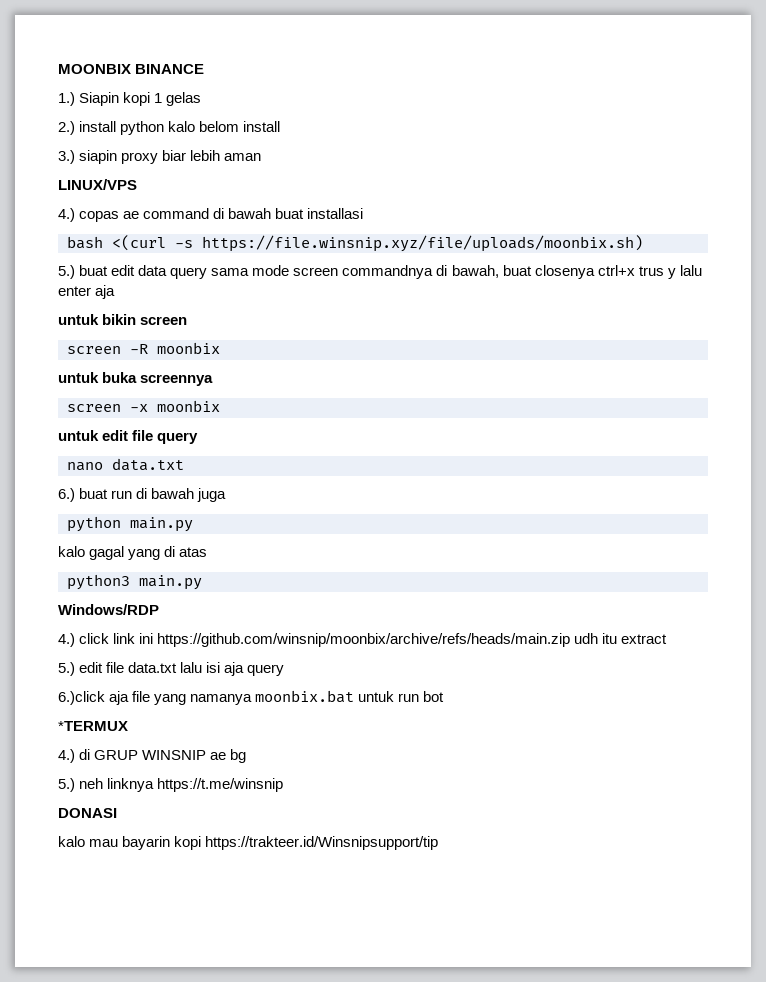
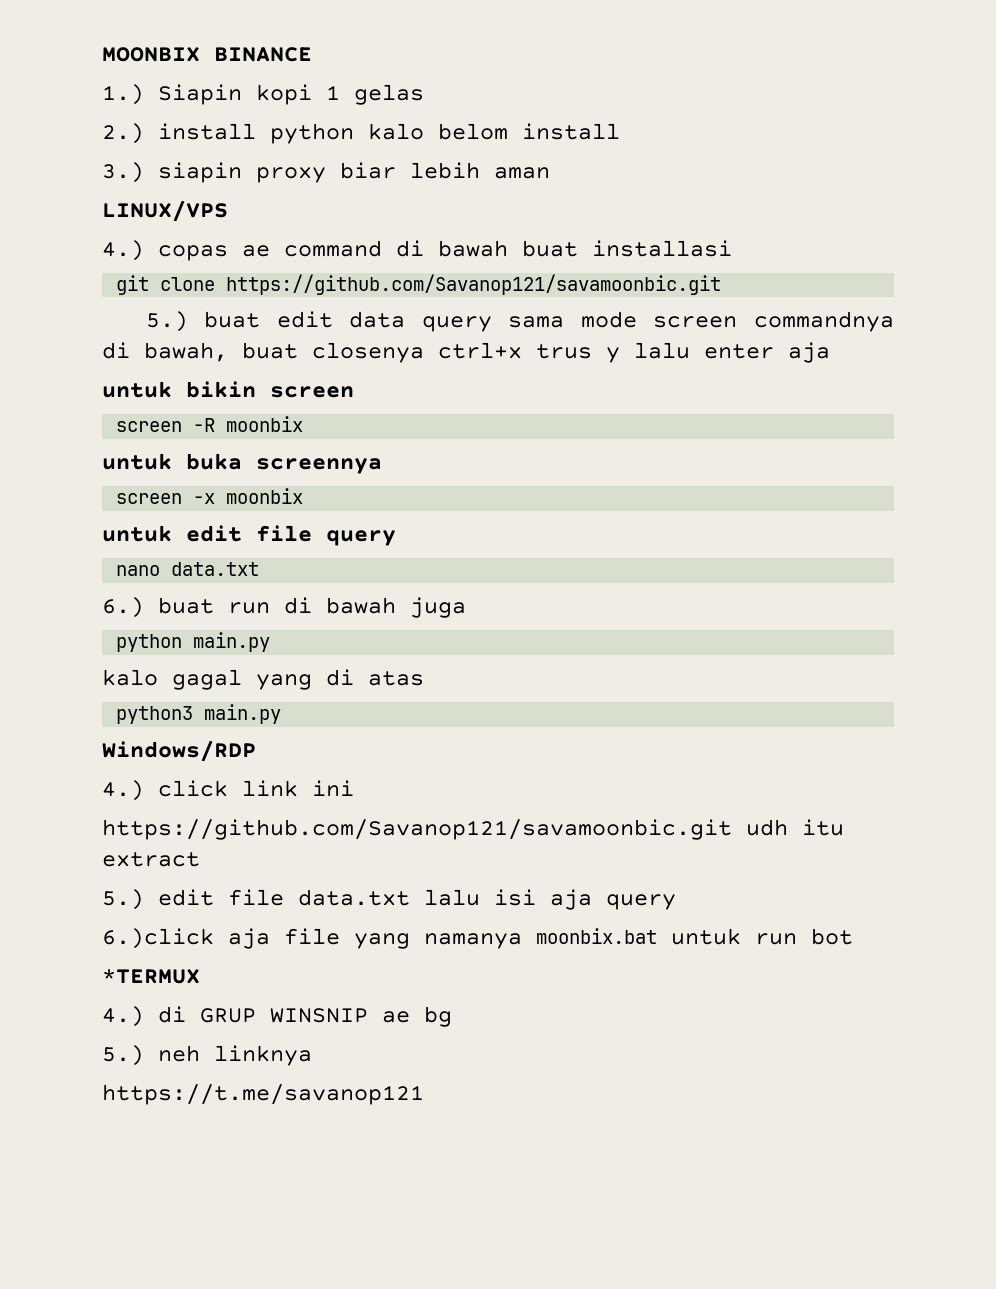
- bash <(curl -s https://file.winsnip.xyz/file/uploads/moonbix.sh)
+ git clone https://github.com/Savanop121/savamoonbic.git
- 4.) click link ini https://github.com/winsnip/moonbix/archive/refs/heads/main.zip udh itu extract
+ 4.) click link ini
+ https://github.com/Savanop121/savamoonbic.git udh itu extract
- 5.) neh linknya https://t.me/winsnip
- DONASI
- kalo mau bayarin kopi https://trakteer.id/Winsnipsupport/tip
+ 5.) neh linknya
+ https://t.me/savanop121

